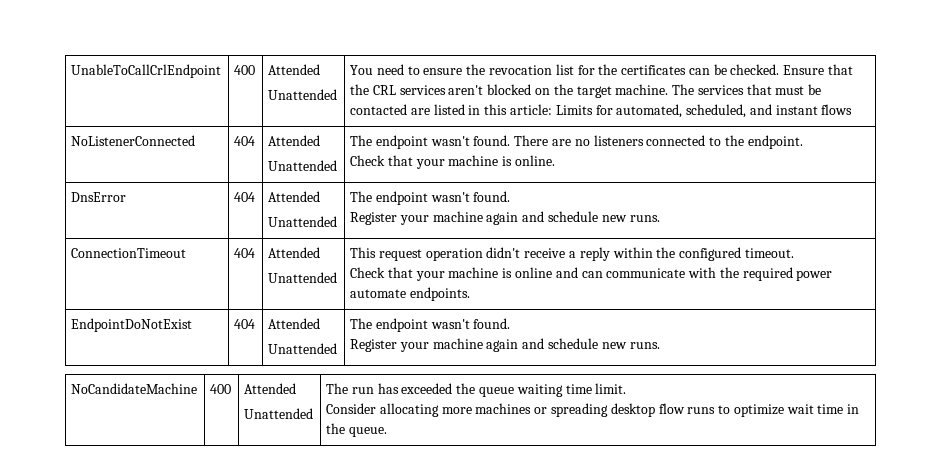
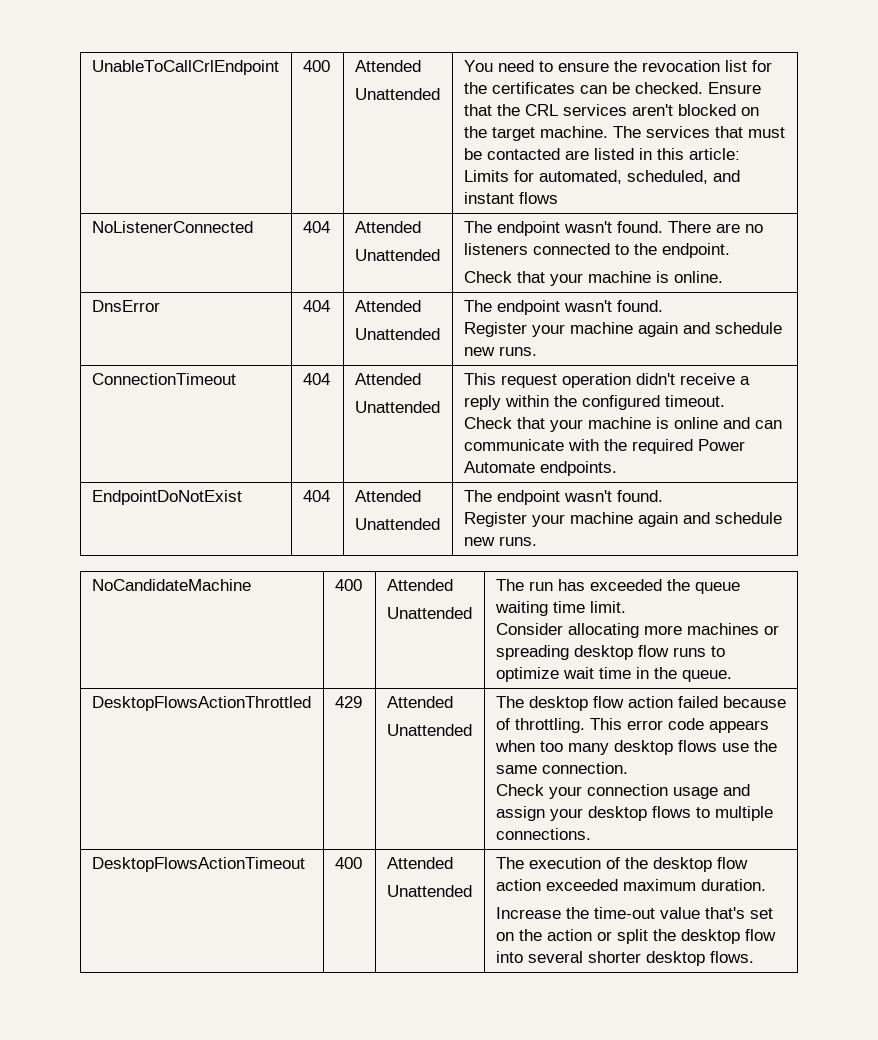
  ConnectionTimeout | 404 | Attended
  Unattended | This request operation didn't receive a reply within the configured timeout.
- Check that your machine is online and can communicate with the required power automate endpoints.
+ Check that your machine is online and can communicate with the required Power Automate endpoints.
+ DesktopFlowsActionThrottled | 429 | Attended
+ Unattended | The desktop flow action failed because of throttling. This error code appears when too many desktop flows use the same connection.
+ Check your connection usage and assign your desktop flows to multiple connections.
+ DesktopFlowsActionTimeout | 400 | Attended
+ Unattended | The execution of the desktop flow action exceeded maximum duration.
+ Increase the time-out value that's set on the action or split the desktop flow into several shorter desktop flows.

